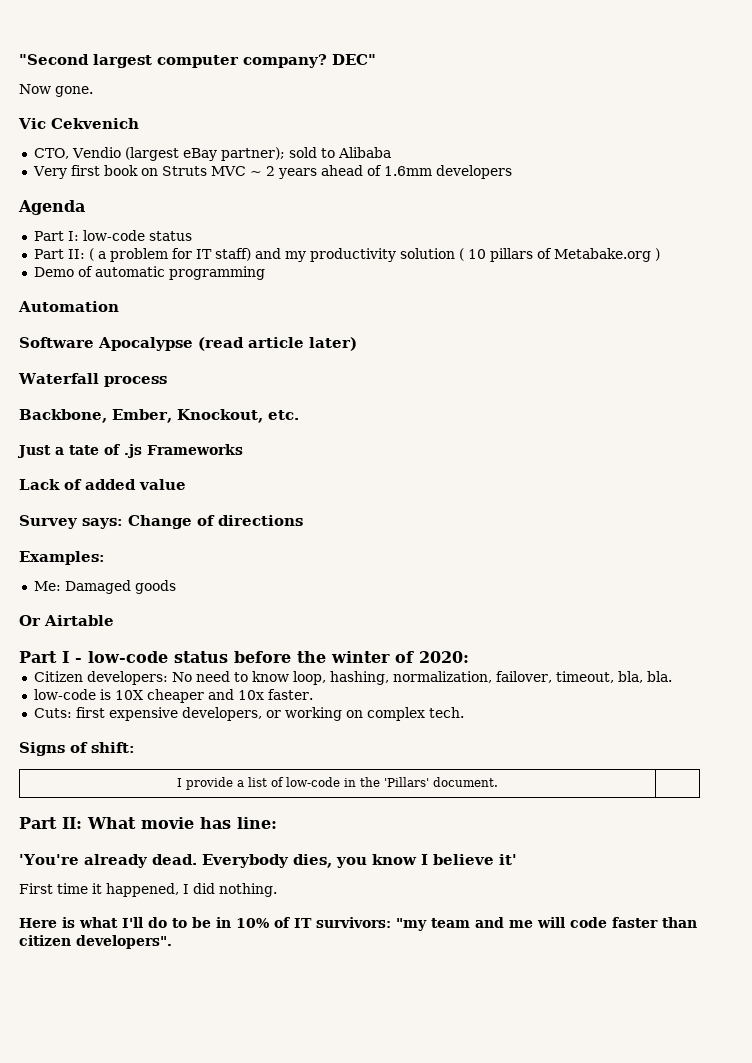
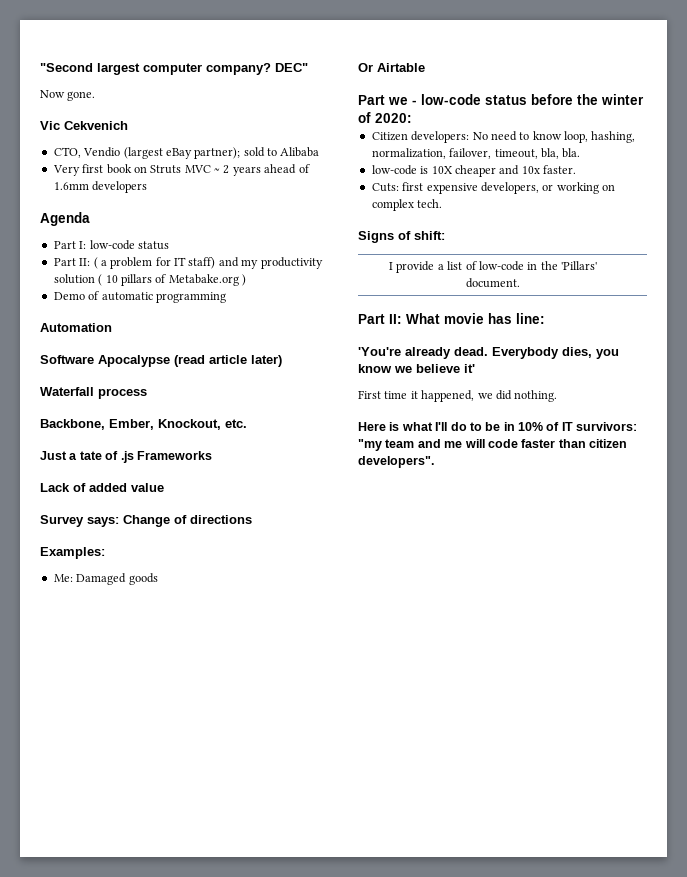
- Part I - low-code status before the winter of 2020:
+ Part we - low-code status before the winter of 2020:
- Everybody dies, you know I believe it'
+ Everybody dies, you know we believe it'
- First time it happened, I did nothing.
+ First time it happened, we did nothing.

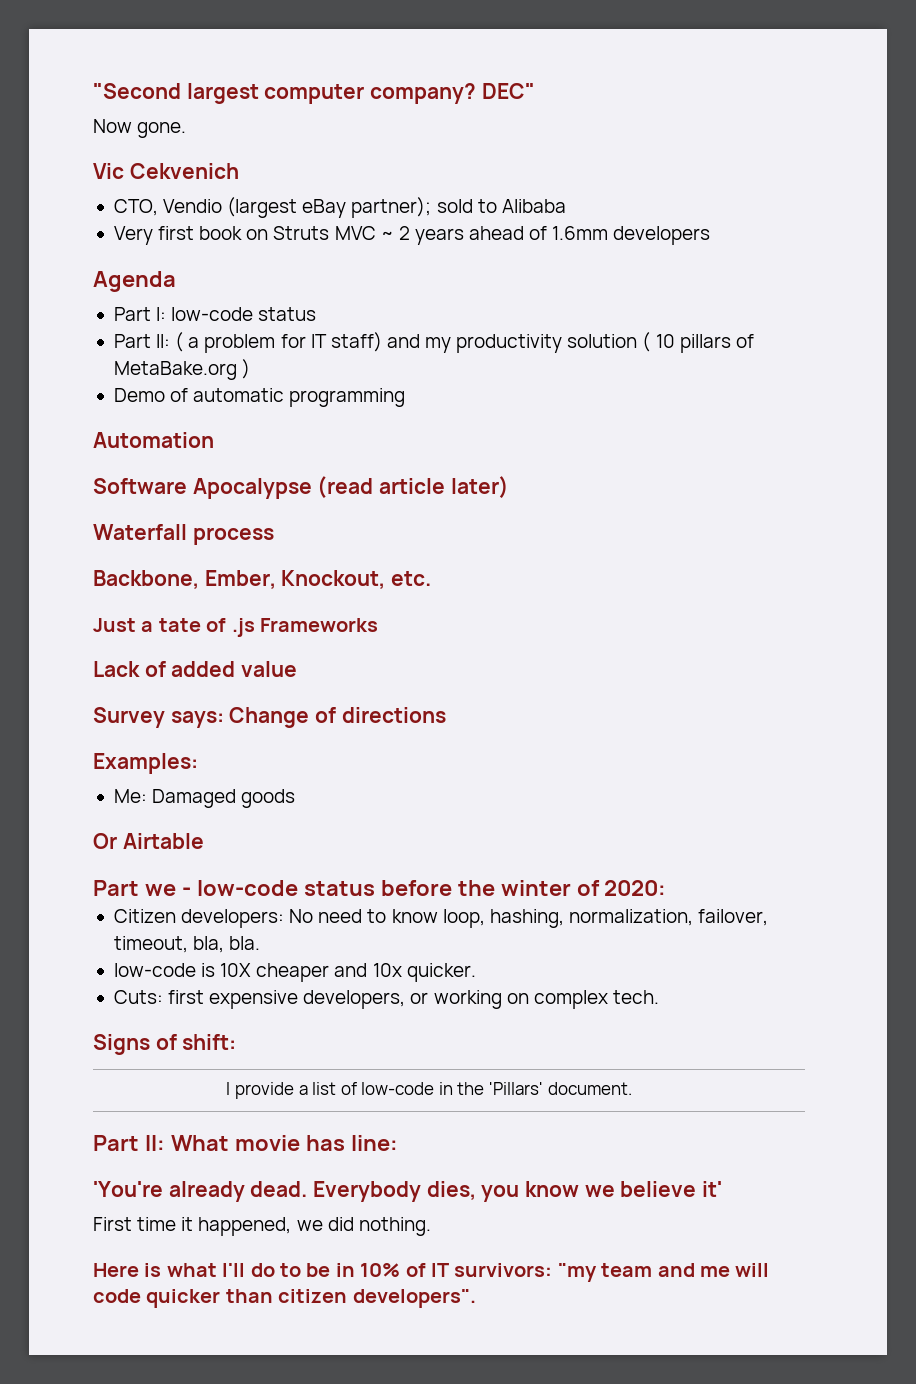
- Part II: ( a problem for IT staff) and my productivity solution ( 10 pillars of Metabake.org )
+ Part II: ( a problem for IT staff) and my productivity solution ( 10 pillars of MetaBake.org )
- low-code is 10X cheaper and 10x faster.
+ low-code is 10X cheaper and 10x quicker.
- Here is what I'll do to be in 10% of IT survivors: "my team and me will code faster than citizen developers".
+ Here is what I'll do to be in 10% of IT survivors: "my team and me will code quicker than citizen developers".

